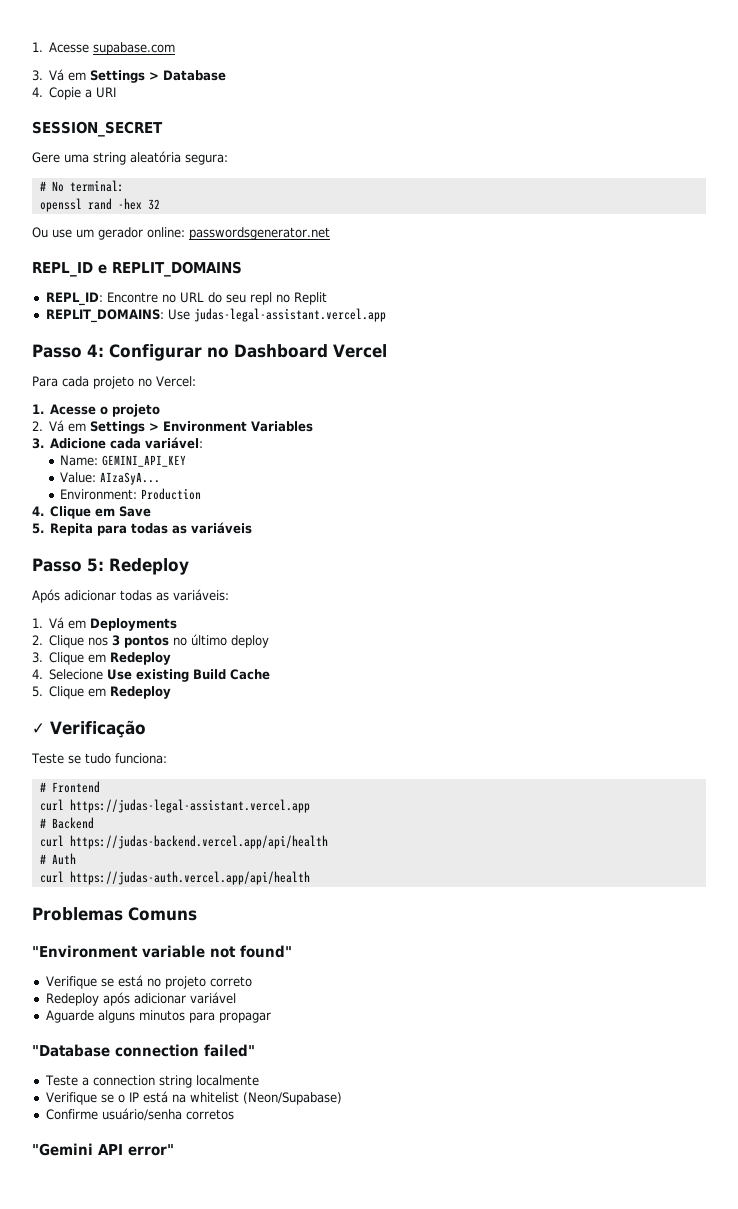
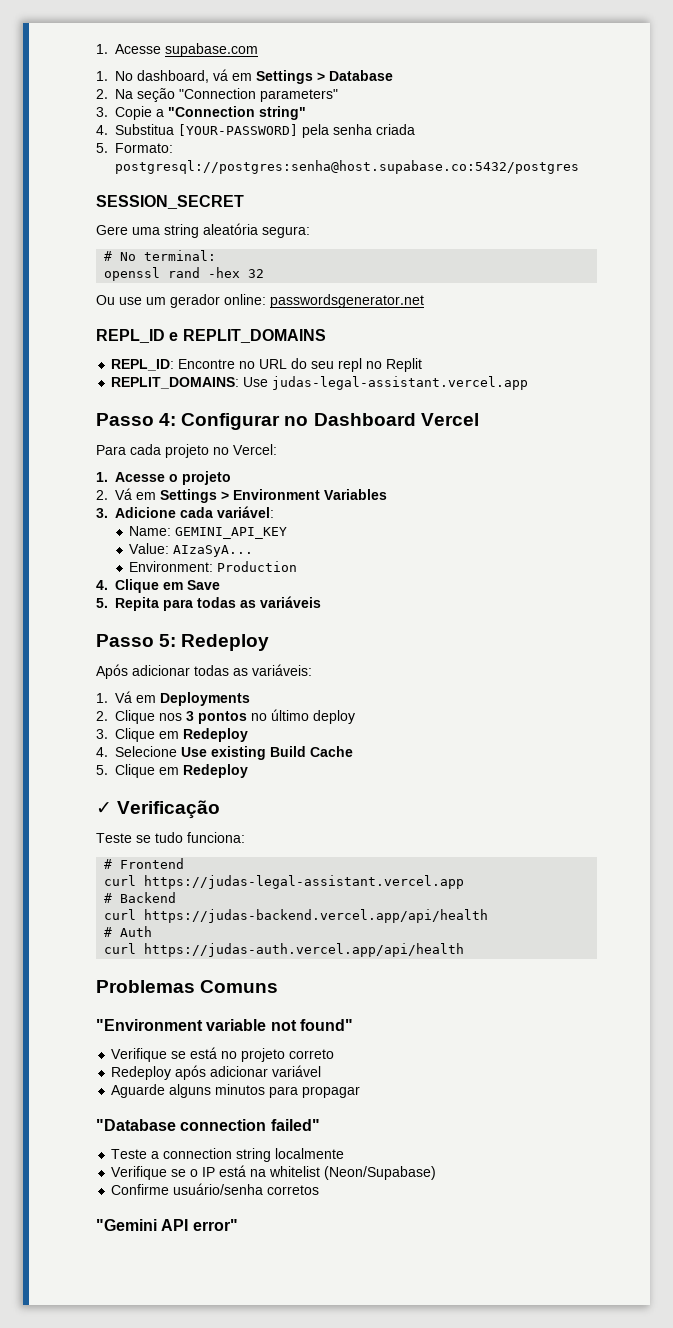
- 3. Vá em Settings > Database
+ 1. No dashboard, vá em Settings > Database
- 4. Copie a URI
+ 2. Na seção "Connection parameters"
+ 3. Copie a "Connection string"
+ 4. Substitua [YOUR-PASSWORD] pela senha criada
+ 5. Formato: postgresql://postgres:senha@host.supabase.co:5432/postgres

